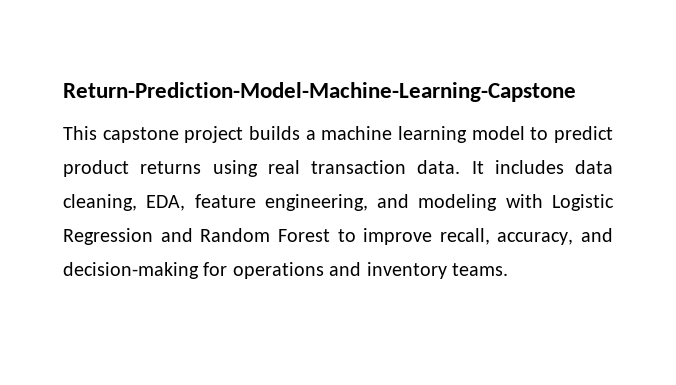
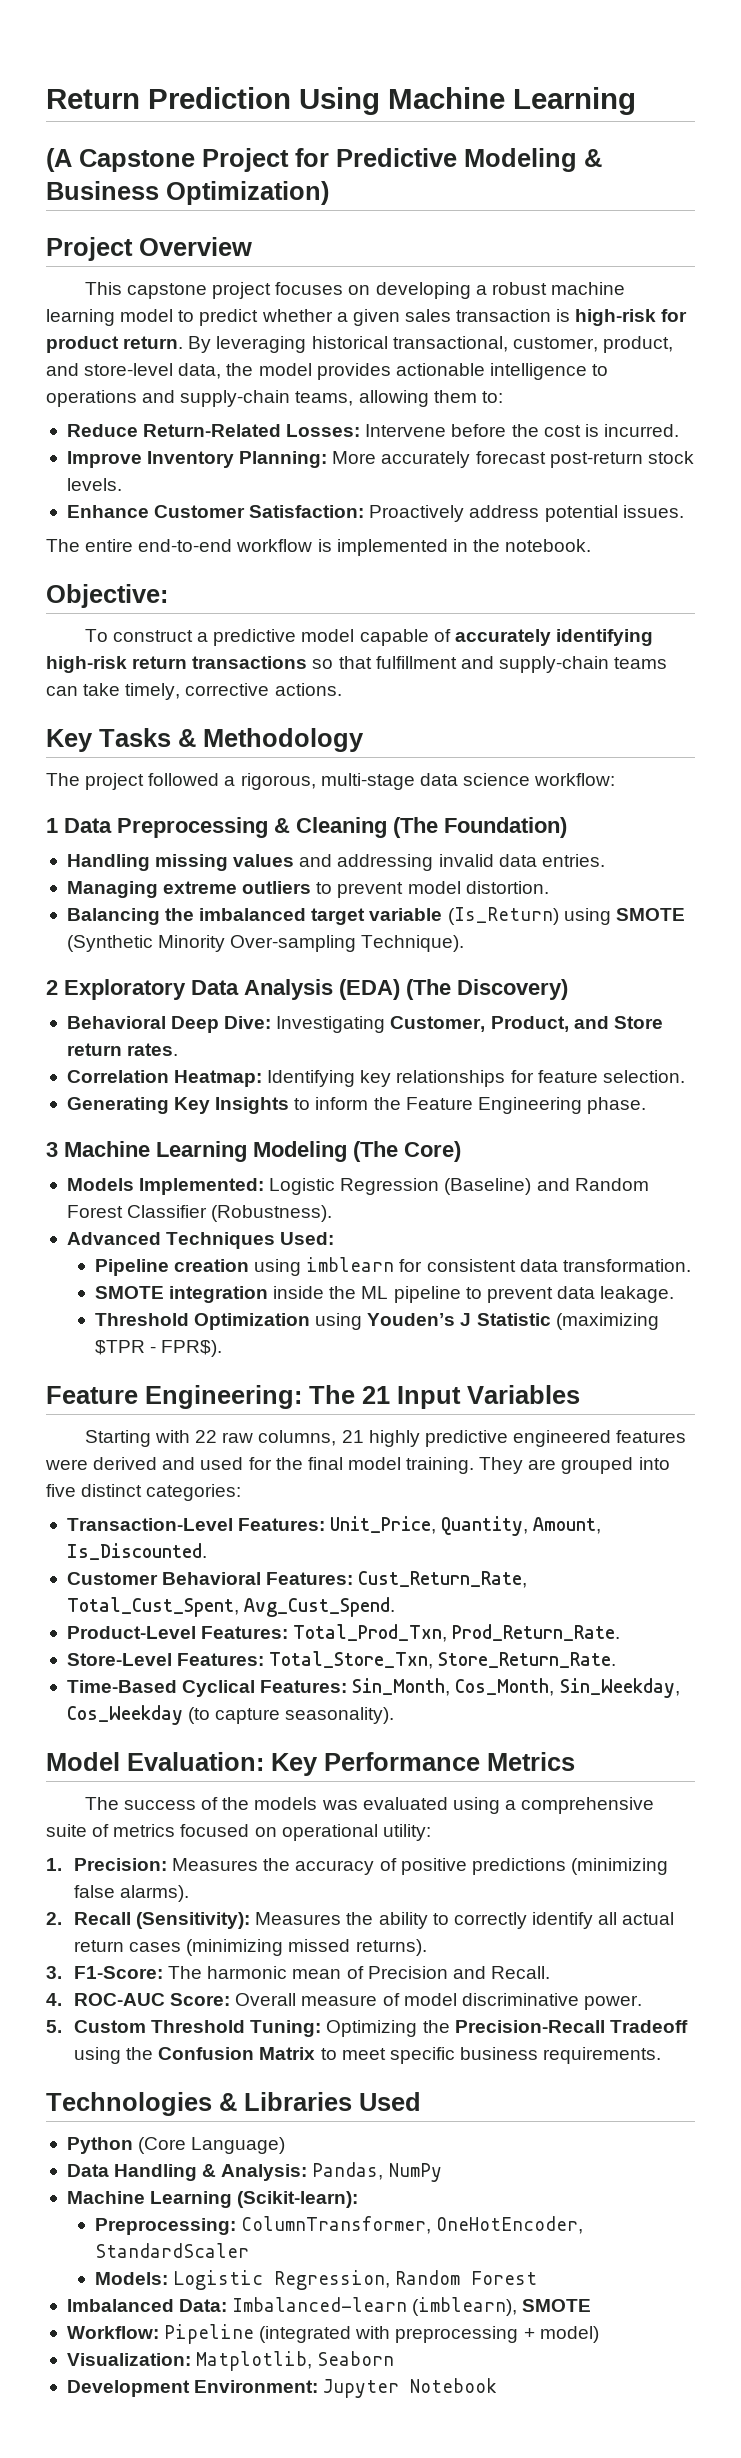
- Return-Prediction-Model-Machine-Learning-Capstone
- This capstone project builds a machine learning model to predict product returns using real transaction data. It includes data cleaning, EDA, feature engineering, and modeling with Logistic Regression and Random Forest to improve recall, accuracy, and decision-making for operations and inventory teams.
+ Return Prediction Using Machine Learning
+ (A Capstone Project for Predictive Modeling & Business Optimization)
+ Project Overview
+ This capstone project focuses on developing a robust machine learning model to predict whether a given sales transaction is high-risk for product return. By leveraging historical transactional, customer, product, and store-level data, the model provides actionable intelligence to operations and supply-chain teams, allowing them to:
+ Reduce Return-Related Losses: Intervene before the cost is incurred.
+ Improve Inventory Planning: More accurately forecast post-return stock levels.
+ Enhance Customer Satisfaction: Proactively address potential issues.
+ The entire end-to-end workflow is implemented in the notebook.
+ Objective:
+ To construct a predictive model capable of accurately identifying high-risk return transactions so that fulfillment and supply-chain teams can take timely, corrective actions.
+ Key Tasks & Methodology
+ The project followed a rigorous, multi-stage data science workflow:
+ 1 Data Preprocessing & Cleaning (The Foundation)
+ Handling missing values and addressing invalid data entries.
+ Managing extreme outliers to prevent model distortion.
+ Balancing the imbalanced target variable (Is_Return) using SMOTE (Synthetic Minority Over-sampling Technique).
+ 2 Exploratory Data Analysis (EDA) (The Discovery)
+ Behavioral Deep Dive: Investigating Customer, Product, and Store return rates.
+ Correlation Heatmap: Identifying key relationships for feature selection.
+ Generating Key Insights to inform the Feature Engineering phase.
+ 3 Machine Learning Modeling (The Core)
+ Models Implemented: Logistic Regression (Baseline) and Random Forest Classifier (Robustness).
+ Advanced Techniques Used:
+ Pipeline creation using imblearn for consistent data transformation.
+ SMOTE integration inside the ML pipeline to prevent data leakage.
+ Threshold Optimization using Youden’s J Statistic (maximizing $TPR - FPR$).
+ Feature Engineering: The 21 Input Variables
+ Starting with 22 raw columns, 21 highly predictive engineered features were derived and used for the final model training. They are grouped into five distinct categories:
+ Transaction-Level Features: Unit_Price, Quantity, Amount, Is_Discounted.
+ Customer Behavioral Features: Cust_Return_Rate, Total_Cust_Spent, Avg_Cust_Spend.
+ Product-Level Features: Total_Prod_Txn, Prod_Return_Rate.
+ Store-Level Features: Total_Store_Txn, Store_Return_Rate.
+ Time-Based Cyclical Features: Sin_Month, Cos_Month, Sin_Weekday, Cos_Weekday (to capture seasonality).
+ Model Evaluation: Key Performance Metrics
+ The success of the models was evaluated using a comprehensive suite of metrics focused on operational utility:
+ 1. Precision: Measures the accuracy of positive predictions (minimizing false alarms).
+ 2. Recall (Sensitivity): Measures the ability to correctly identify all actual return cases (minimizing missed returns).
+ 3. F1-Score: The harmonic mean of Precision and Recall.
+ 4. ROC-AUC Score: Overall measure of model discriminative power.
+ 5. Custom Threshold Tuning: Optimizing the Precision-Recall Tradeoff using the Confusion Matrix to meet specific business requirements.
+ Technologies & Libraries Used
+ Python (Core Language)
+ Data Handling & Analysis: Pandas, NumPy
+ Machine Learning (Scikit-learn):
+ Preprocessing: ColumnTransformer, OneHotEncoder, StandardScaler
+ Models: Logistic Regression, Random Forest
+ Imbalanced Data: Imbalanced-learn (imblearn), SMOTE
+ Workflow: Pipeline (integrated with preprocessing + model)
+ Visualization: Matplotlib, Seaborn
+ Development Environment: Jupyter Notebook

